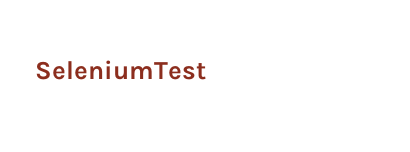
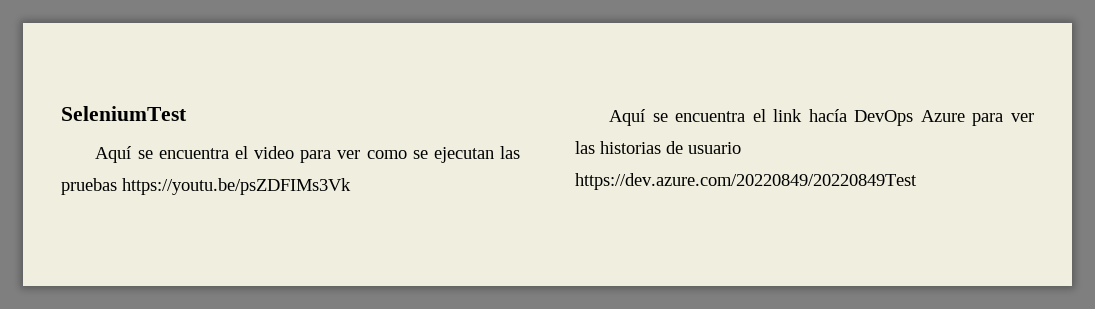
+ Aquí se encuentra el video para ver como se ejecutan las pruebas https://youtu.be/psZDFIMs3Vk
+ Aquí se encuentra el link hacía DevOps Azure para ver las historias de usuario https://dev.azure.com/20220849/20220849Test

